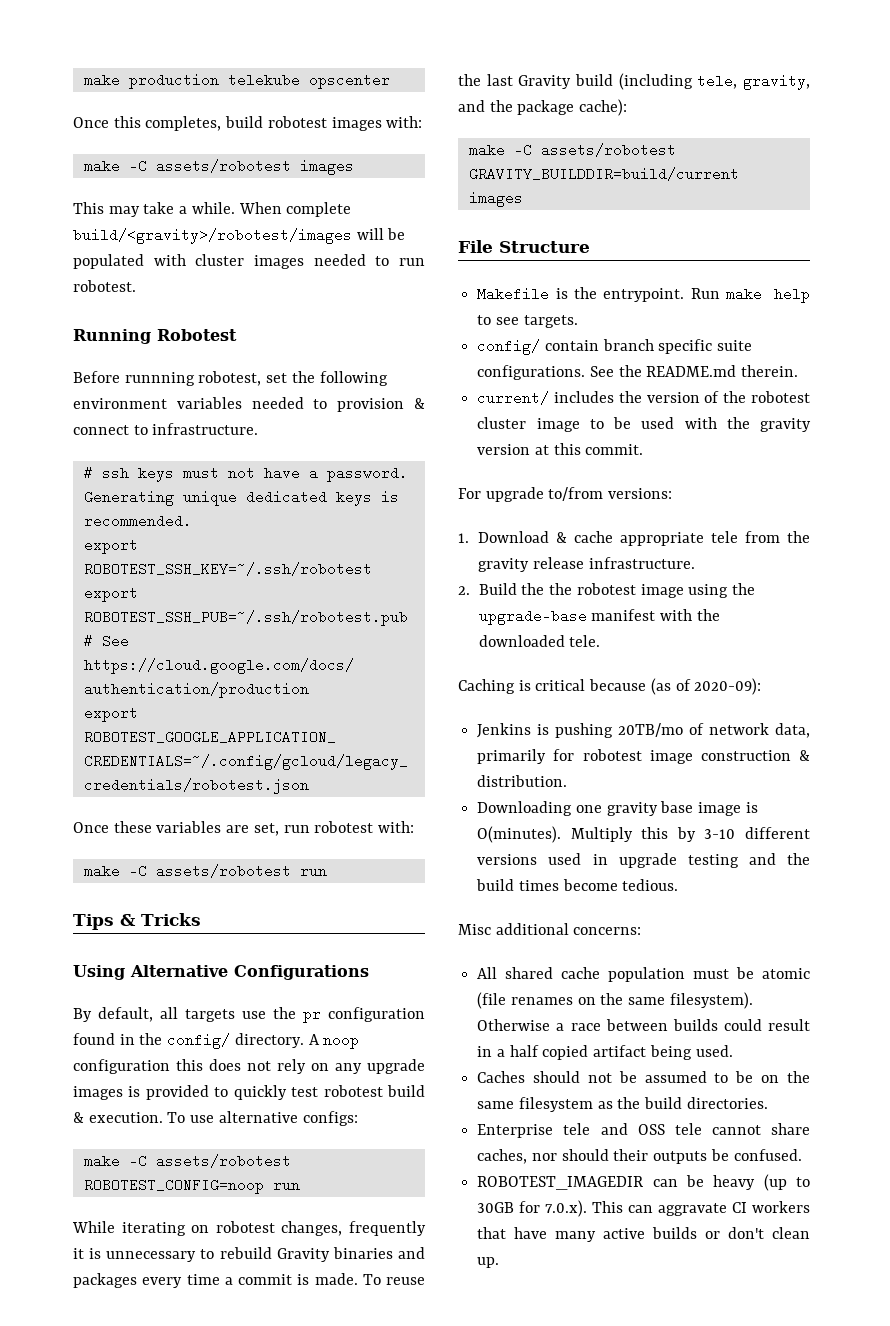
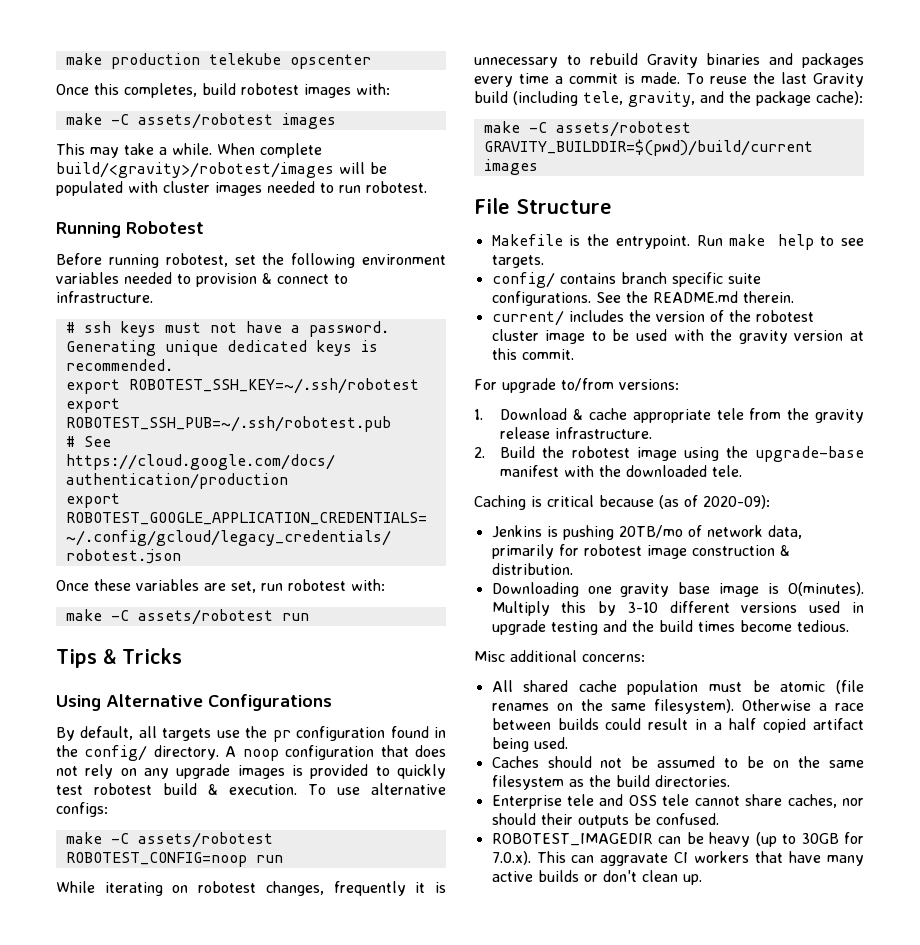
- Before runnning robotest, set the following environment variables needed to provision & connect to infrastructure.
+ Before running robotest, set the following environment variables needed to provision & connect to infrastructure.
- A noop configuration this does not rely on any upgrade images is provided to quickly test robotest build & execution.
+ A noop configuration that does not rely on any upgrade images is provided to quickly test robotest build & execution.
- make -C assets/robotest GRAVITY_BUILDDIR=build/current images
+ make -C assets/robotest GRAVITY_BUILDDIR=$(pwd)/build/current images
- config/ contain branch specific suite configurations.
+ config/ contains branch specific suite configurations.
- 2. Build the the robotest image using the upgrade-base manifest with the downloaded tele.
+ 2. Build the robotest image using the upgrade-base manifest with the downloaded tele.

